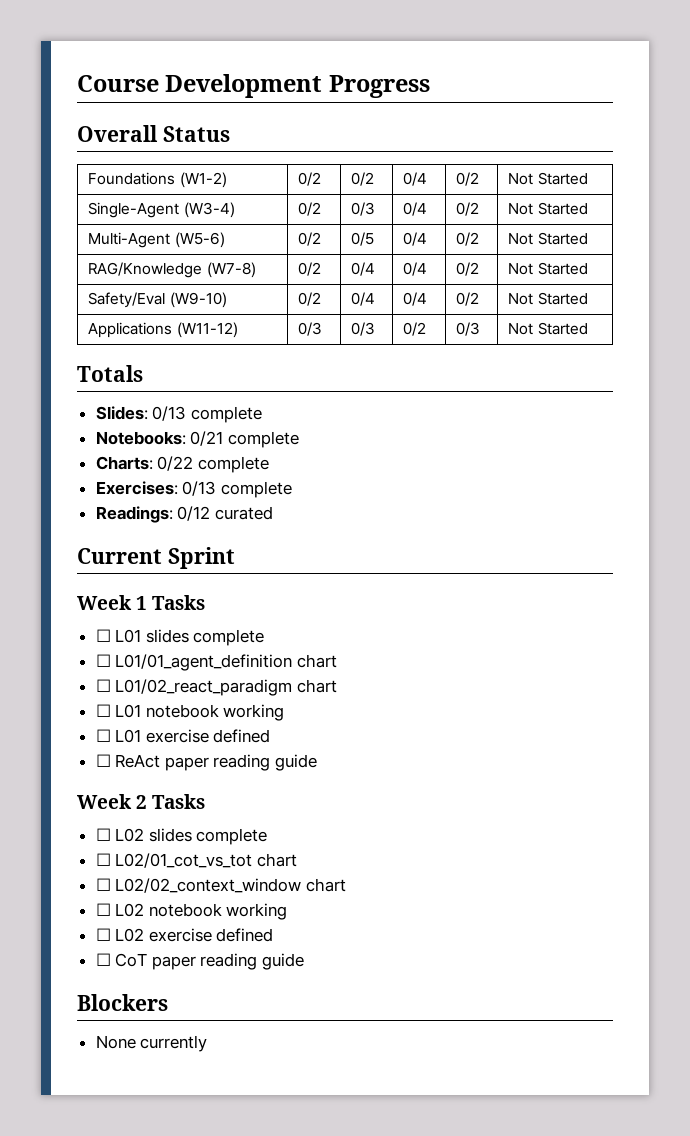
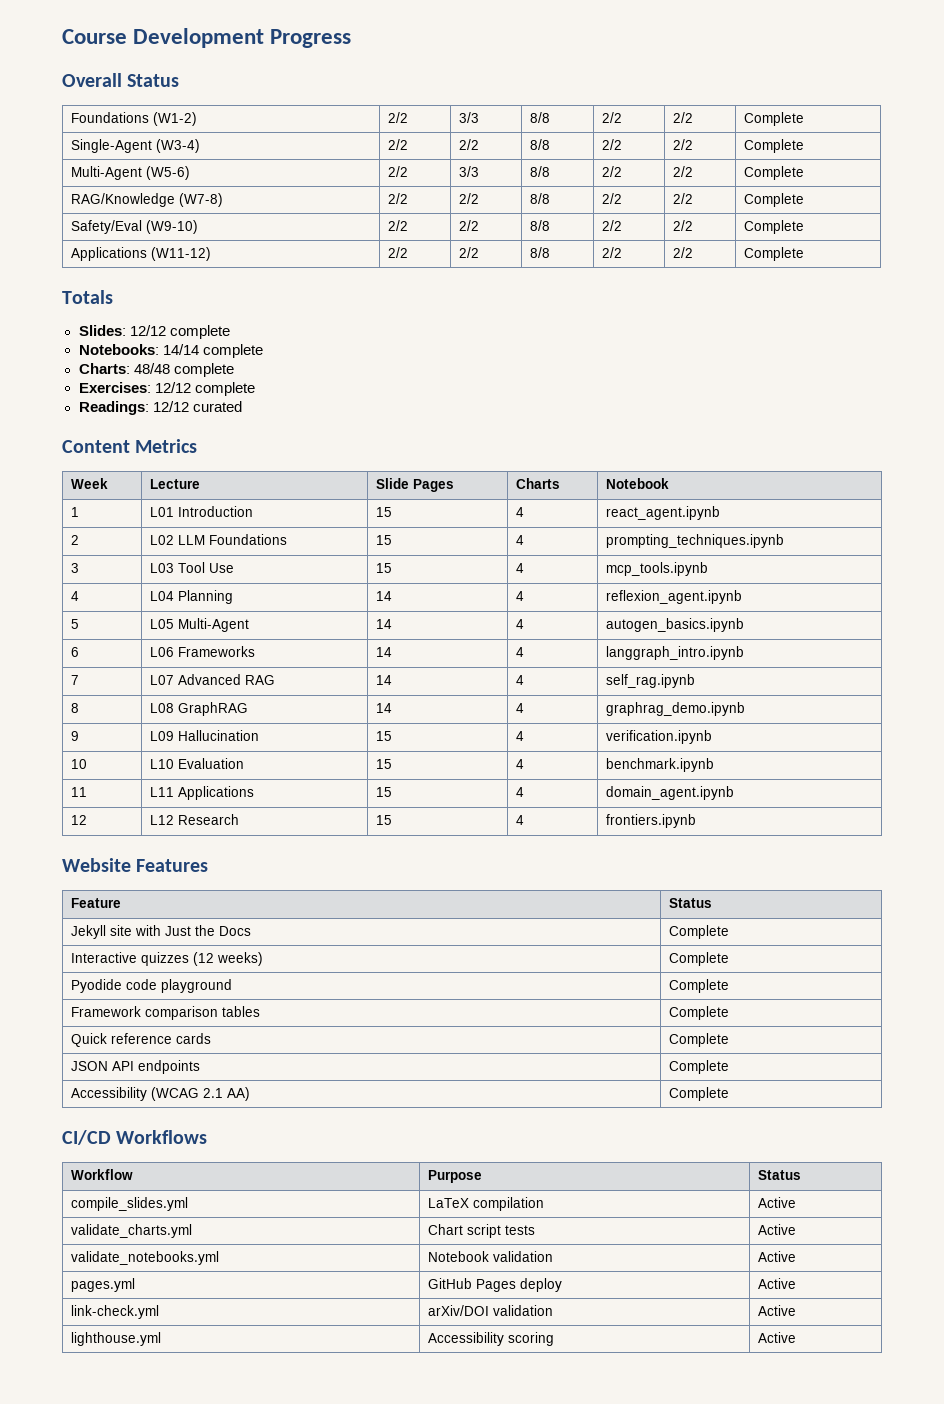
- Foundations (W1-2) | 0/2 | 0/2 | 0/4 | 0/2 | Not Started
- Single-Agent (W3-4) | 0/2 | 0/3 | 0/4 | 0/2 | Not Started
- Multi-Agent (W5-6) | 0/2 | 0/5 | 0/4 | 0/2 | Not Started
- RAG/Knowledge (W7-8) | 0/2 | 0/4 | 0/4 | 0/2 | Not Started
- Safety/Eval (W9-10) | 0/2 | 0/4 | 0/4 | 0/2 | Not Started
- Applications (W11-12) | 0/3 | 0/3 | 0/2 | 0/3 | Not Started
+ Foundations (W1-2) | 2/2 | 3/3 | 8/8 | 2/2 | 2/2 | Complete
+ Single-Agent (W3-4) | 2/2 | 2/2 | 8/8 | 2/2 | 2/2 | Complete
+ Multi-Agent (W5-6) | 2/2 | 3/3 | 8/8 | 2/2 | 2/2 | Complete
+ RAG/Knowledge (W7-8) | 2/2 | 2/2 | 8/8 | 2/2 | 2/2 | Complete
+ Safety/Eval (W9-10) | 2/2 | 2/2 | 8/8 | 2/2 | 2/2 | Complete
+ Applications (W11-12) | 2/2 | 2/2 | 8/8 | 2/2 | 2/2 | Complete
- Slides: 0/13 complete
+ Slides: 12/12 complete
- Notebooks: 0/21 complete
+ Notebooks: 14/14 complete
- Charts: 0/22 complete
+ Charts: 48/48 complete
- Exercises: 0/13 complete
+ Exercises: 12/12 complete
- Readings: 0/12 curated
+ Readings: 12/12 curated
- Current Sprint
- Week 1 Tasks
- ☐ L01 slides complete
- ☐ L01/01_agent_definition chart
- ☐ L01/02_react_paradigm chart
- ☐ L01 notebook working
- ☐ L01 exercise defined
- ☐ ReAct paper reading guide
- Week 2 Tasks
- ☐ L02 slides complete
- ☐ L02/01_cot_vs_tot chart
- ☐ L02/02_context_window chart
- ☐ L02 notebook working
- ☐ L02 exercise defined
- ☐ CoT paper reading guide
- Blockers
- None currently
+ Content Metrics
+ Week | Lecture | Slide Pages | Charts | Notebook
+ 1 | L01 Introduction | 15 | 4 | react_agent.ipynb
+ 2 | L02 LLM Foundations | 15 | 4 | prompting_techniques.ipynb
+ 3 | L03 Tool Use | 15 | 4 | mcp_tools.ipynb
+ 4 | L04 Planning | 14 | 4 | reflexion_agent.ipynb
+ 5 | L05 Multi-Agent | 14 | 4 | autogen_basics.ipynb
+ 6 | L06 Frameworks | 14 | 4 | langgraph_intro.ipynb
+ 7 | L07 Advanced RAG | 14 | 4 | self_rag.ipynb
+ 8 | L08 GraphRAG | 14 | 4 | graphrag_demo.ipynb
+ 9 | L09 Hallucination | 15 | 4 | verification.ipynb
+ 10 | L10 Evaluation | 15 | 4 | benchmark.ipynb
+ 11 | L11 Applications | 15 | 4 | domain_agent.ipynb
+ 12 | L12 Research | 15 | 4 | frontiers.ipynb
+ Website Features
+ Feature | Status
+ Jekyll site with Just the Docs | Complete
+ Interactive quizzes (12 weeks) | Complete
+ Pyodide code playground | Complete
+ Framework comparison tables | Complete
+ Quick reference cards | Complete
+ JSON API endpoints | Complete
+ Accessibility (WCAG 2.1 AA) | Complete
+ CI/CD Workflows
+ Workflow | Purpose | Status
+ compile_slides.yml | LaTeX compilation | Active
+ validate_charts.yml | Chart script tests | Active
+ validate_notebooks.yml | Notebook validation | Active
+ pages.yml | GitHub Pages deploy | Active
+ link-check.yml | arXiv/DOI validation | Active
+ lighthouse.yml | Accessibility scoring | Active

